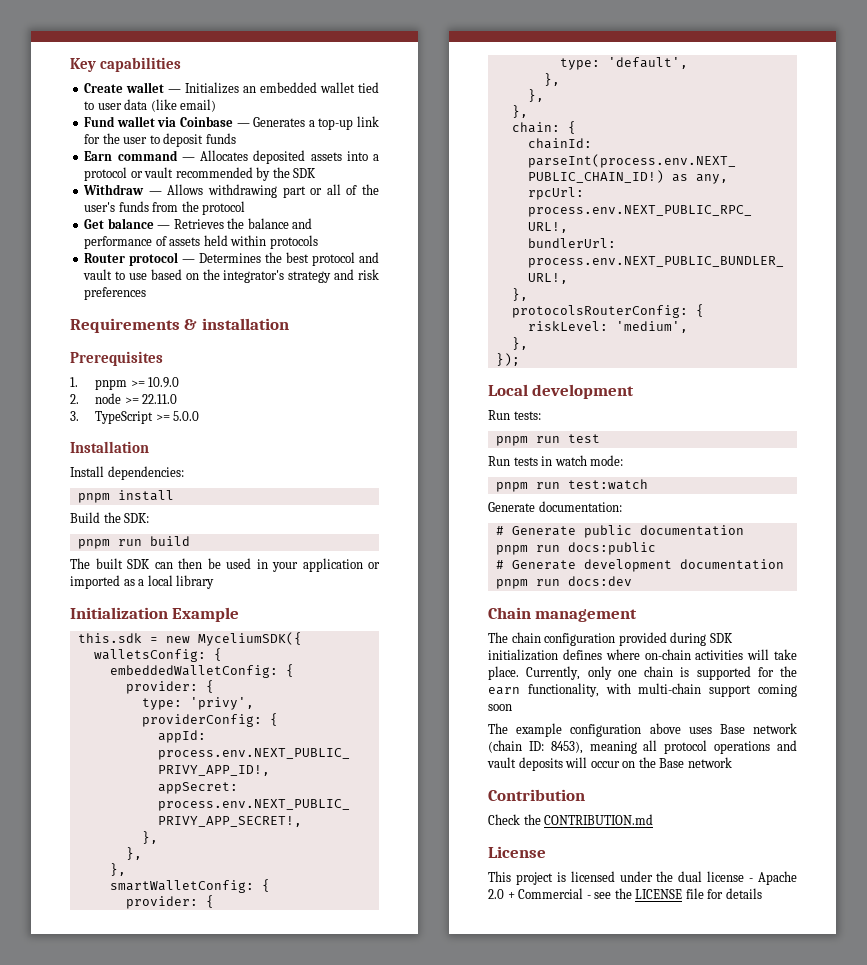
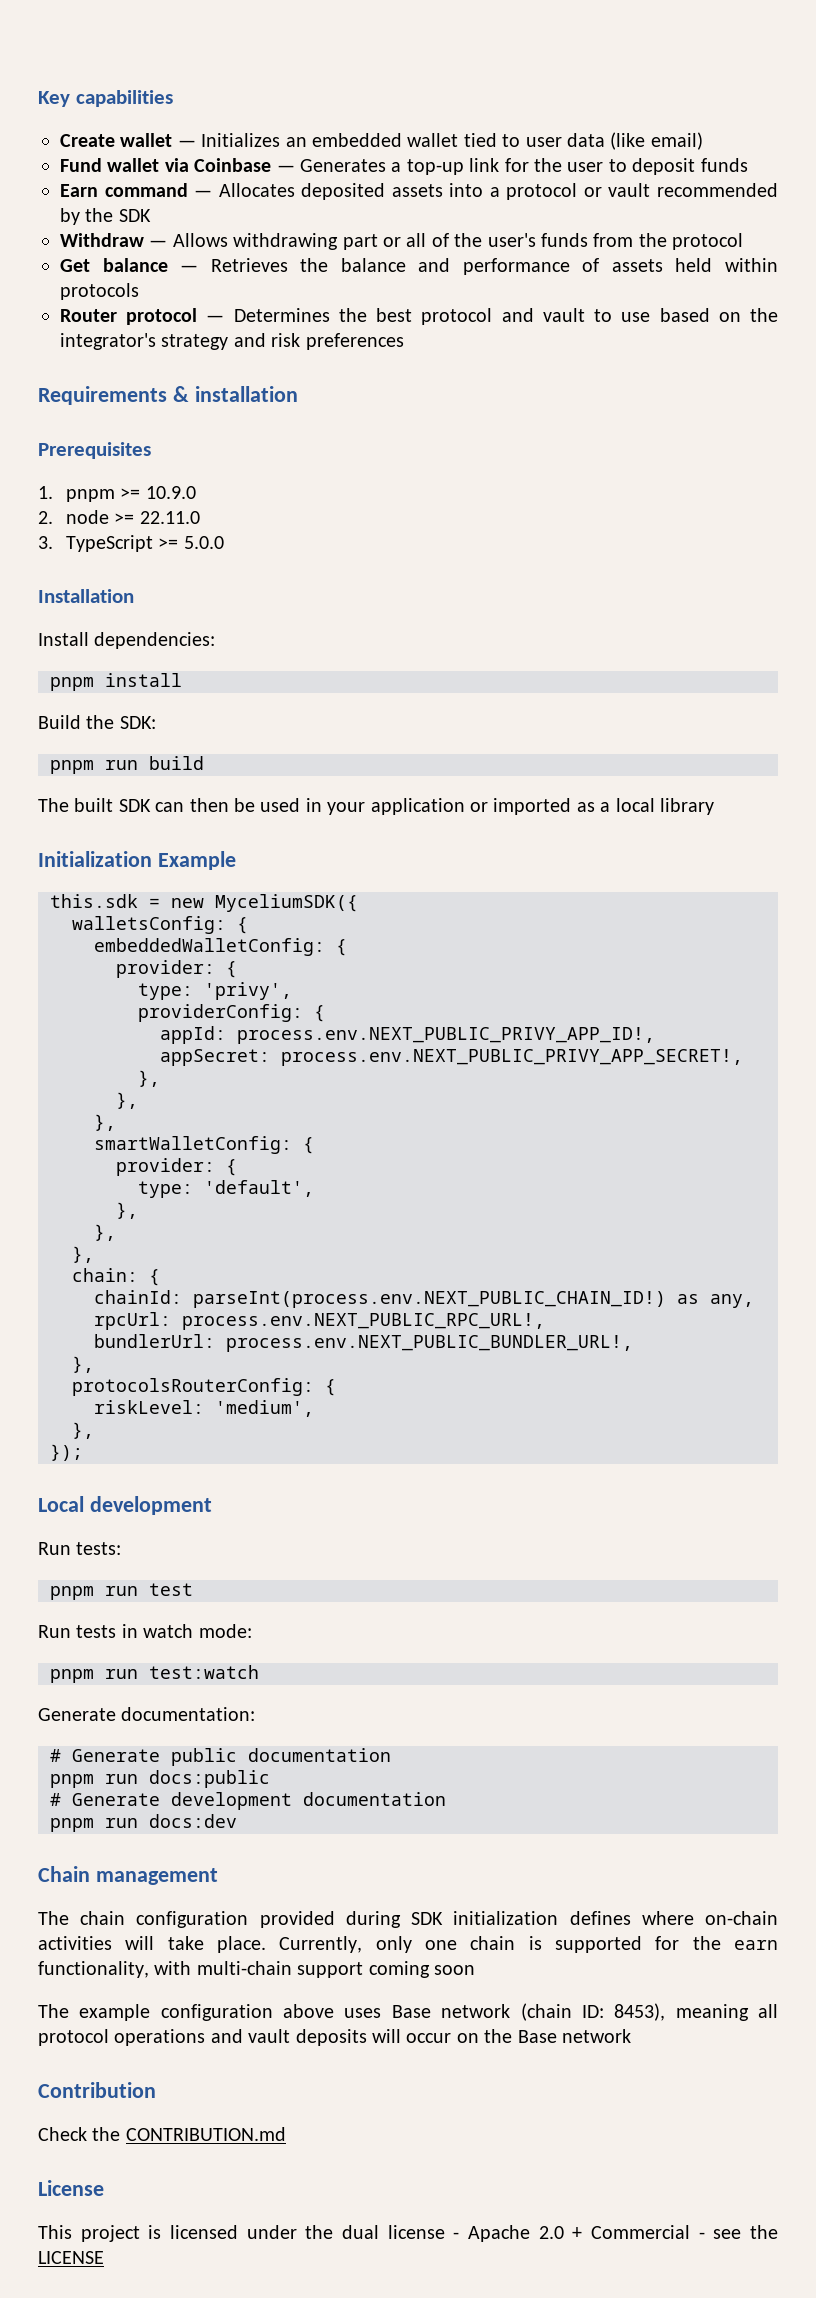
- This project is licensed under the dual license - Apache 2.0 + Commercial - see the LICENSE file for details
+ This project is licensed under the dual license - Apache 2.0 + Commercial - see the LICENSE

